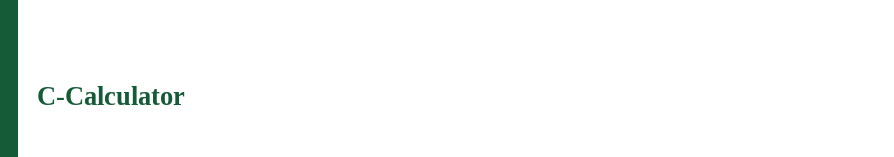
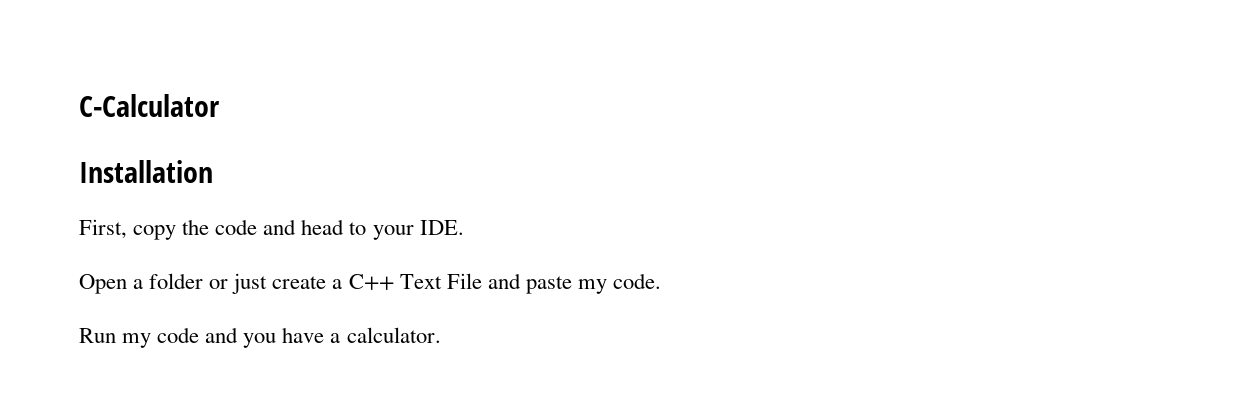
+ Installation
+ First, copy the code and head to your IDE.
+ Open a folder or just create a C++ Text File and paste my code.
+ Run my code and you have a calculator.

